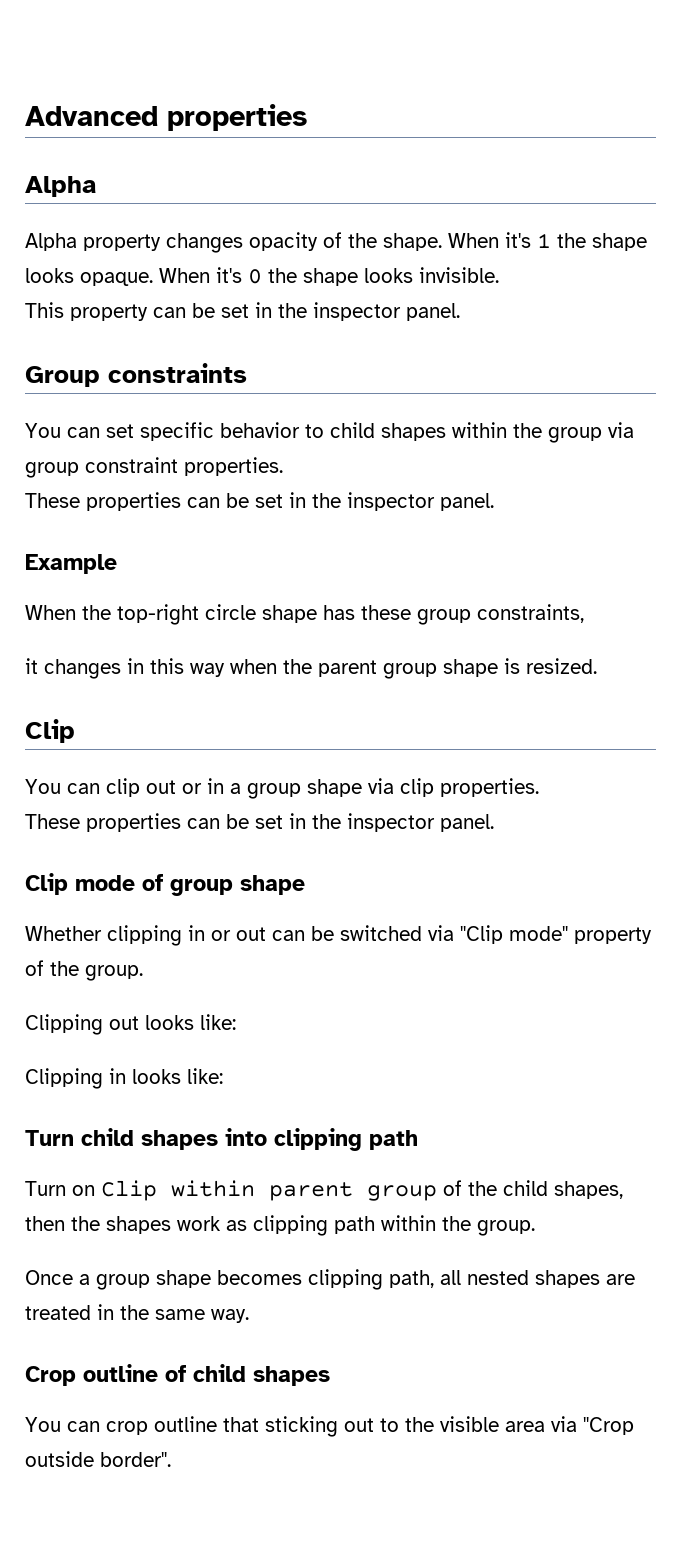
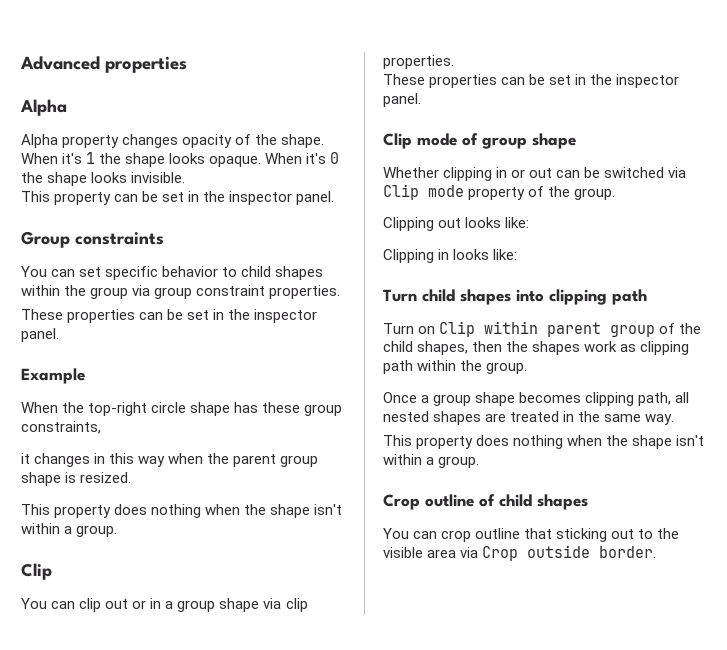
  it changes in this way when the parent group shape is resized.
+ This property does nothing when the shape isn't within a group.
- Whether clipping in or out can be switched via "Clip mode" property of the group.
+ Whether clipping in or out can be switched via Clip mode property of the group.
  Once a group shape becomes clipping path, all nested shapes are treated in the same way.
+ This property does nothing when the shape isn't within a group.
- You can crop outline that sticking out to the visible area via "Crop outside border".
+ You can crop outline that sticking out to the visible area via Crop outside border.

